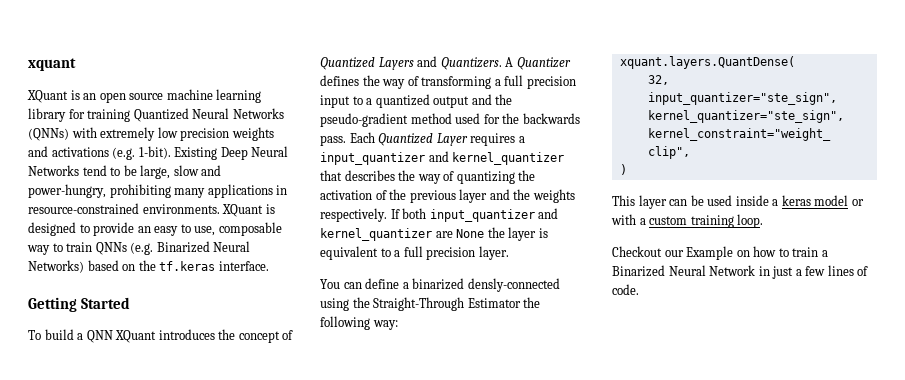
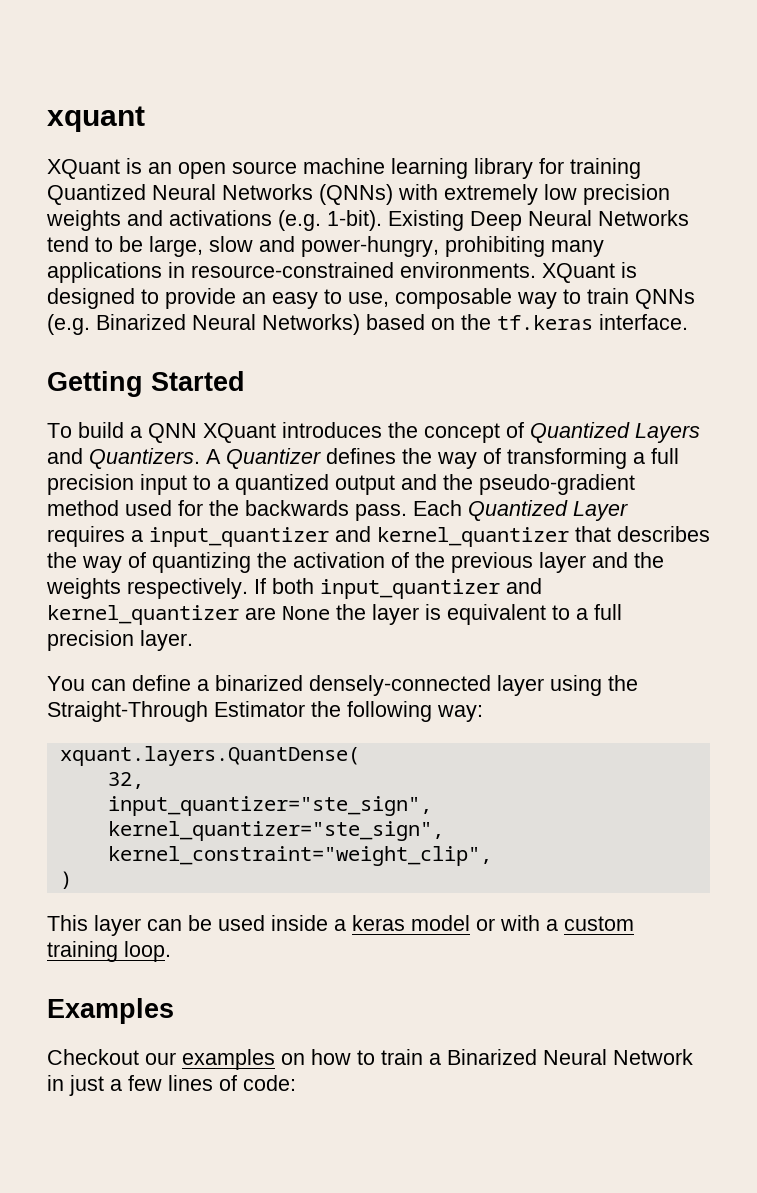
- You can define a binarized densly-connected using the Straight-Through Estimator the following way:
+ You can define a binarized densely-connected layer using the Straight-Through Estimator the following way:
+ Examples
- Checkout our Example on how to train a Binarized Neural Network in just a few lines of code.
+ Checkout our examples on how to train a Binarized Neural Network in just a few lines of code:

